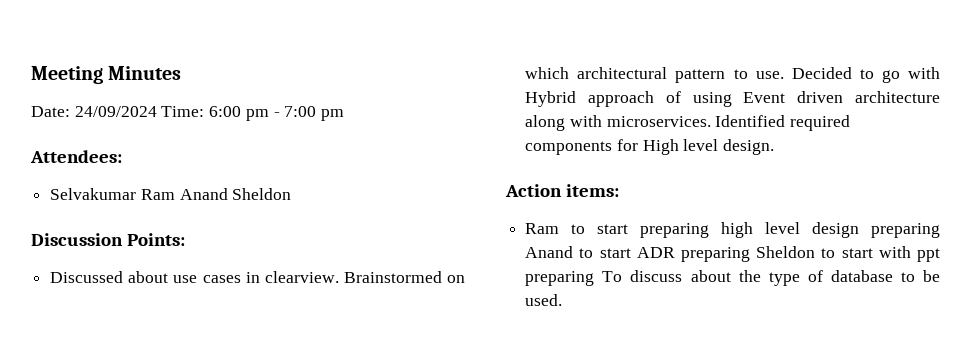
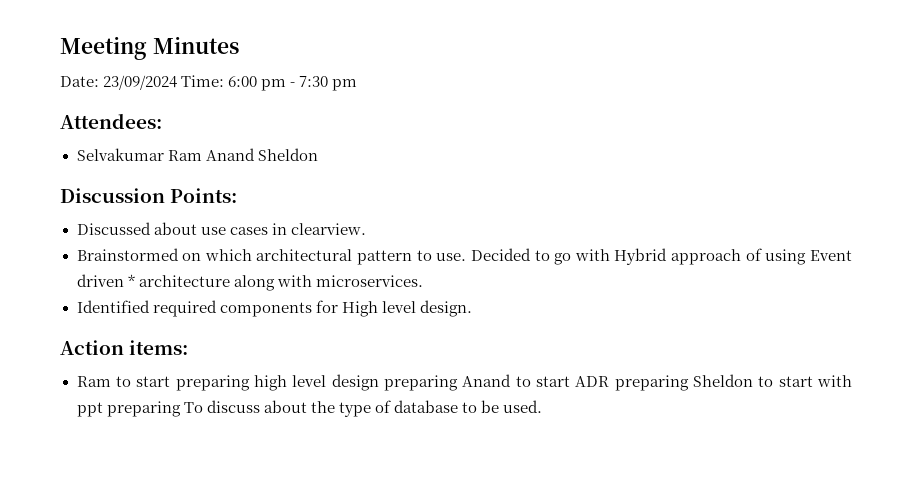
- Date: 24/09/2024 Time: 6:00 pm - 7:00 pm
+ Date: 23/09/2024 Time: 6:00 pm - 7:30 pm
- Discussed about use cases in clearview. Brainstormed on which architectural pattern to use.
+ Discussed about use cases in clearview.
+ Brainstormed on which architectural pattern to use.
- Decided to go with Hybrid approach of using Event driven architecture along with microservices. Identified required components for High level design.
+ Decided to go with Hybrid approach of using Event driven * architecture along with microservices.
+ Identified required components for High level design.

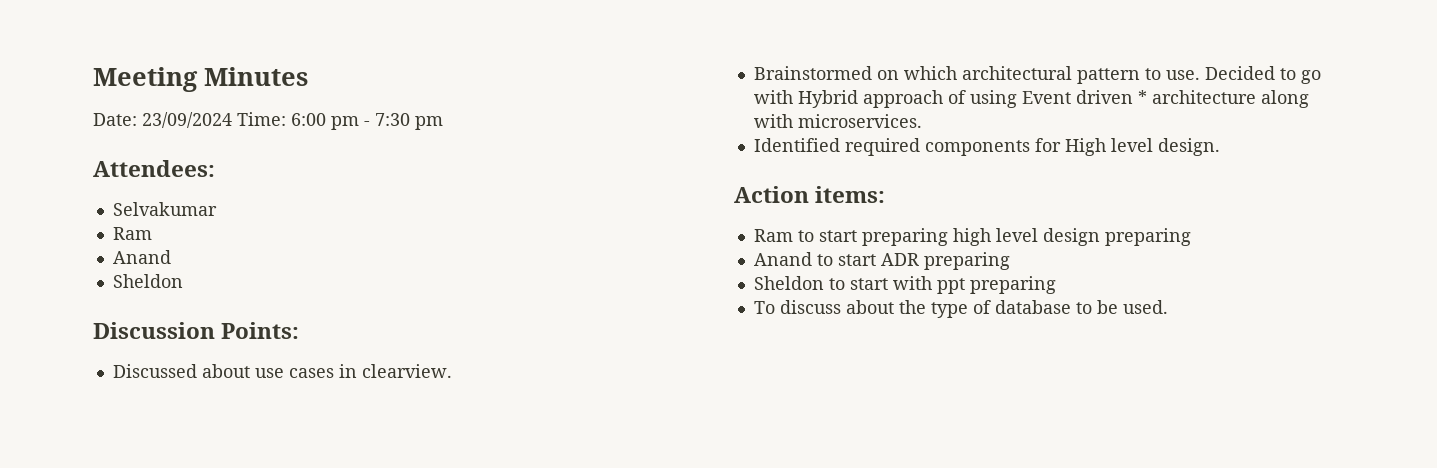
- Selvakumar Ram Anand Sheldon
+ Selvakumar
+ Ram
+ Anand
+ Sheldon
- Ram to start preparing high level design preparing Anand to start ADR preparing Sheldon to start with ppt preparing To discuss about the type of database to be used.
+ Ram to start preparing high level design preparing
+ Anand to start ADR preparing
+ Sheldon to start with ppt preparing
+ To discuss about the type of database to be used.

